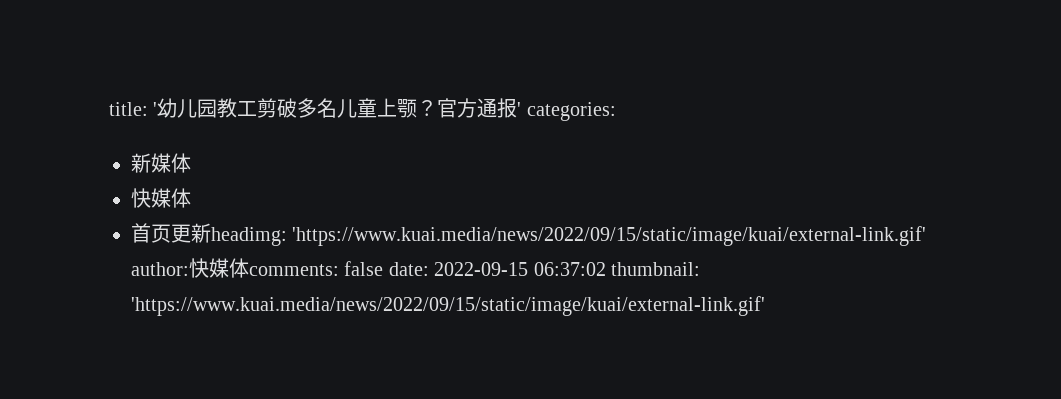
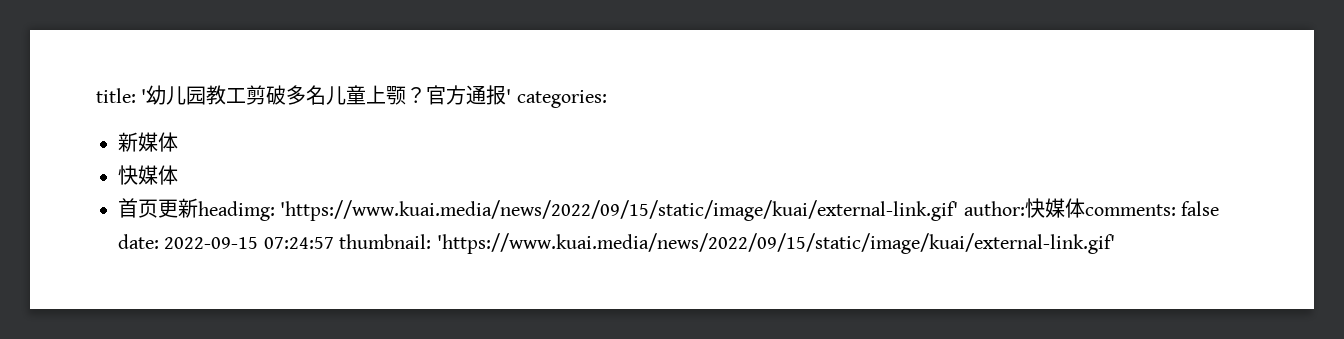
- 首页更新headimg: 'https://www.kuai.media/news/2022/09/15/static/image/kuai/external-link.gif' author:快媒体comments: false date: 2022-09-15 06:37:02 thumbnail: 'https://www.kuai.media/news/2022/09/15/static/image/kuai/external-link.gif'
+ 首页更新headimg: 'https://www.kuai.media/news/2022/09/15/static/image/kuai/external-link.gif' author:快媒体comments: false date: 2022-09-15 07:24:57 thumbnail: 'https://www.kuai.media/news/2022/09/15/static/image/kuai/external-link.gif'

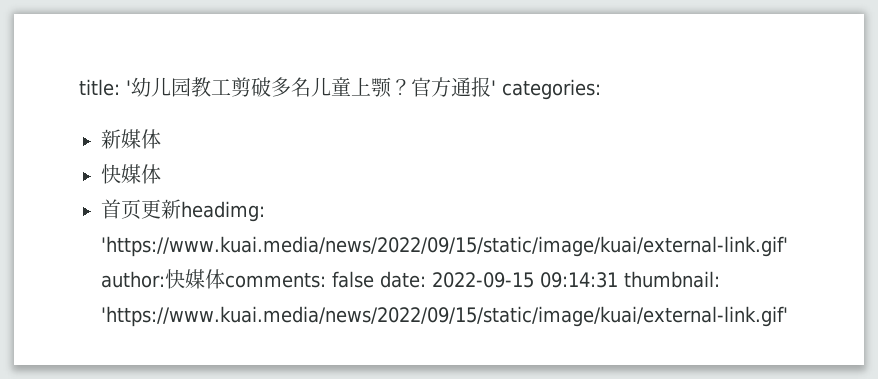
- 首页更新headimg: 'https://www.kuai.media/news/2022/09/15/static/image/kuai/external-link.gif' author:快媒体comments: false date: 2022-09-15 07:24:57 thumbnail: 'https://www.kuai.media/news/2022/09/15/static/image/kuai/external-link.gif'
+ 首页更新headimg: 'https://www.kuai.media/news/2022/09/15/static/image/kuai/external-link.gif' author:快媒体comments: false date: 2022-09-15 09:14:31 thumbnail: 'https://www.kuai.media/news/2022/09/15/static/image/kuai/external-link.gif'

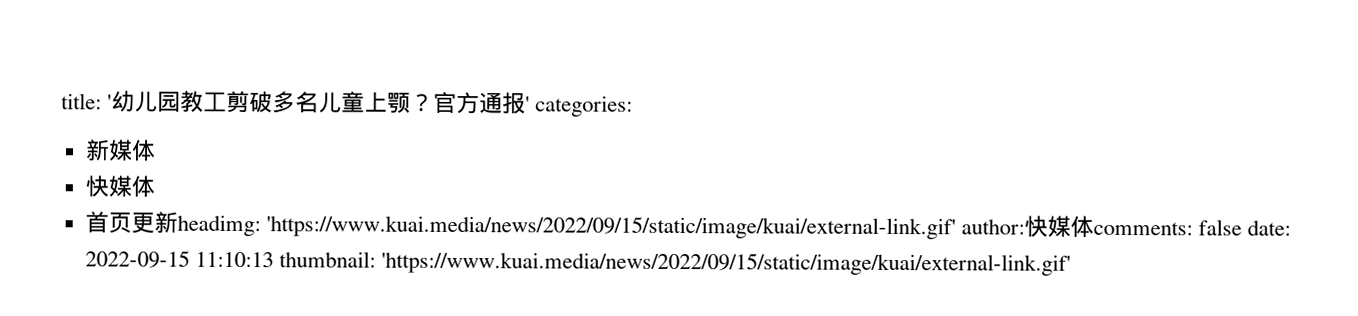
- 首页更新headimg: 'https://www.kuai.media/news/2022/09/15/static/image/kuai/external-link.gif' author:快媒体comments: false date: 2022-09-15 09:14:31 thumbnail: 'https://www.kuai.media/news/2022/09/15/static/image/kuai/external-link.gif'
+ 首页更新headimg: 'https://www.kuai.media/news/2022/09/15/static/image/kuai/external-link.gif' author:快媒体comments: false date: 2022-09-15 11:10:13 thumbnail: 'https://www.kuai.media/news/2022/09/15/static/image/kuai/external-link.gif'

